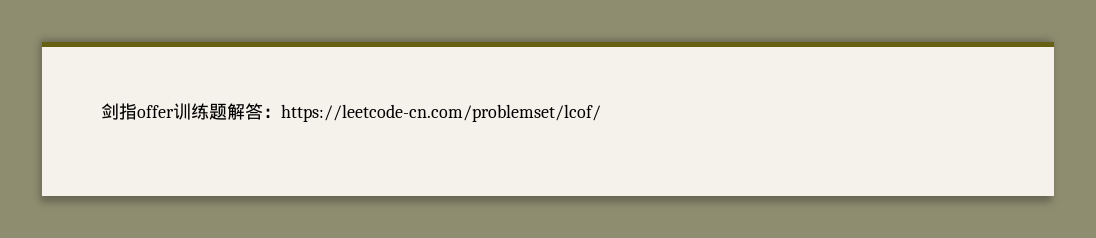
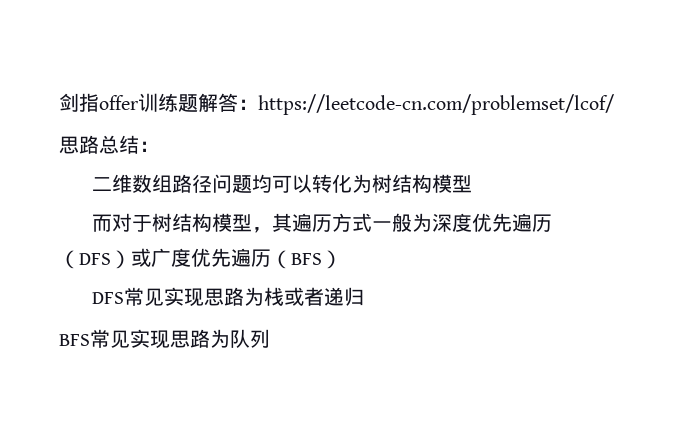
+ 思路总结：
+ 二维数组路径问题均可以转化为树结构模型
+ 而对于树结构模型，其遍历方式一般为深度优先遍历（DFS）或广度优先遍历（BFS）
+ DFS常见实现思路为栈或者递归
+ BFS常见实现思路为队列

